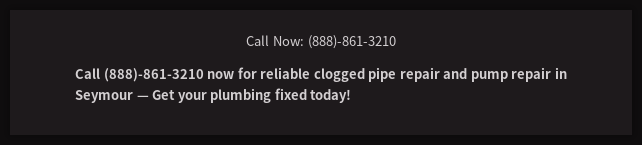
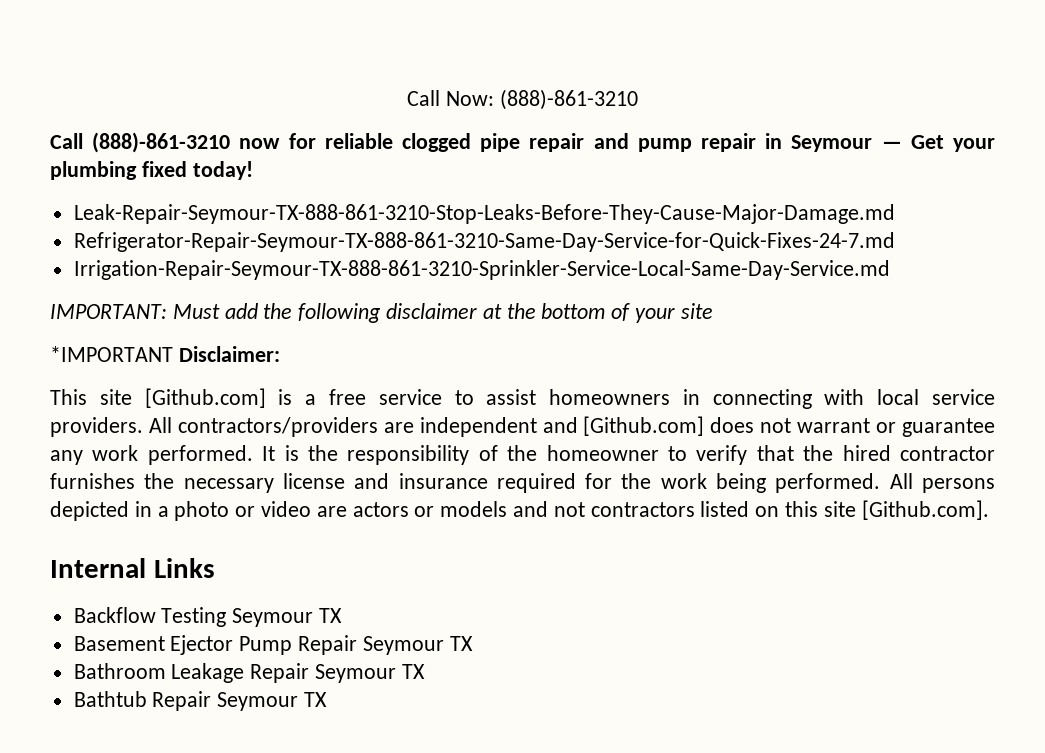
+ Leak-Repair-Seymour-TX-888-861-3210-Stop-Leaks-Before-They-Cause-Major-Damage.md
+ Refrigerator-Repair-Seymour-TX-888-861-3210-Same-Day-Service-for-Quick-Fixes-24-7.md
+ Irrigation-Repair-Seymour-TX-888-861-3210-Sprinkler-Service-Local-Same-Day-Service.md
+ IMPORTANT: Must add the following disclaimer at the bottom of your site
+ *IMPORTANT Disclaimer:
+ This site [Github.com] is a free service to assist homeowners in connecting with local service providers. All contractors/providers are independent and [Github.com] does not warrant or guarantee any work performed. It is the responsibility of the homeowner to verify that the hired contractor furnishes the necessary license and insurance required for the work being performed. All persons depicted in a photo or video are actors or models and not contractors listed on this site [Github.com].
+ Internal Links
+ Backflow Testing Seymour TX
+ Basement Ejector Pump Repair Seymour TX
+ Bathroom Leakage Repair Seymour TX
+ Bathtub Repair Seymour TX

